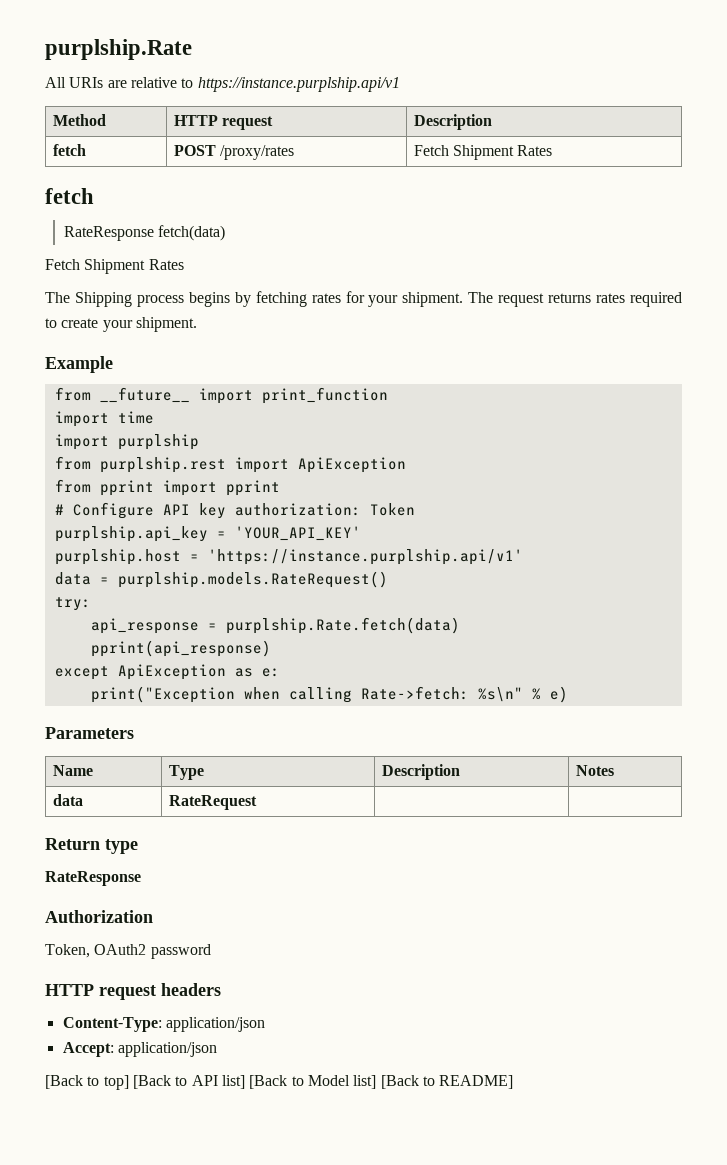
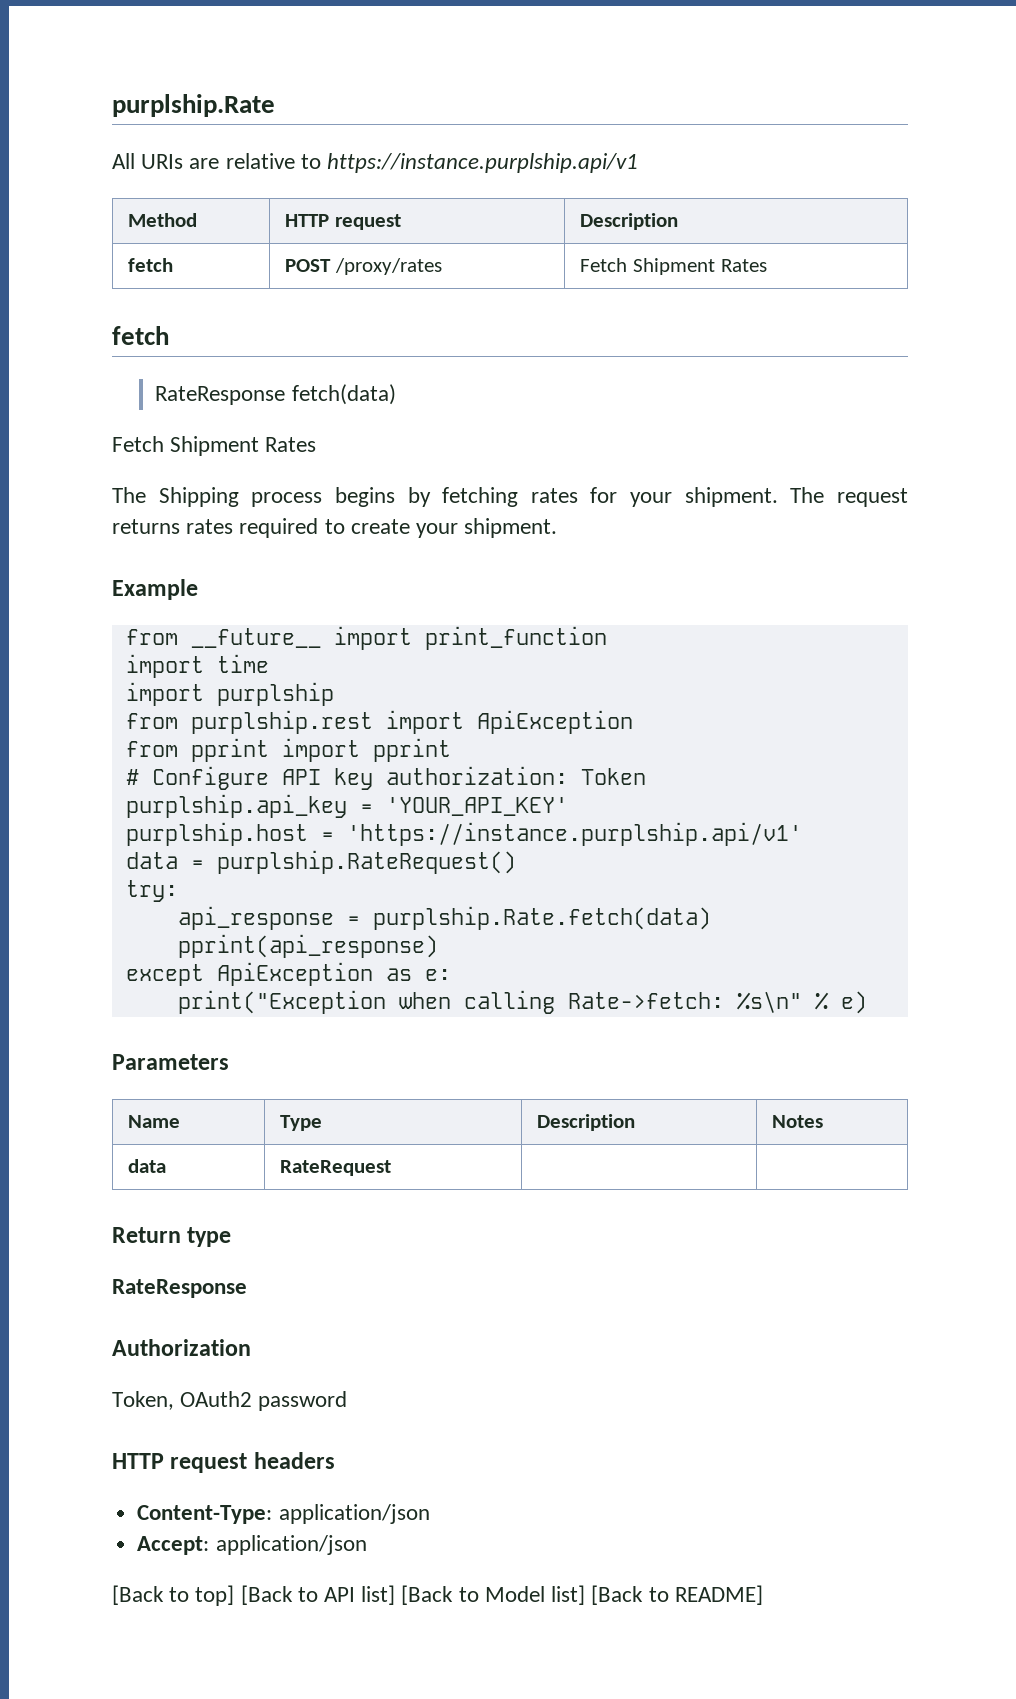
- data = purplship.models.RateRequest()
+ data = purplship.RateRequest()

